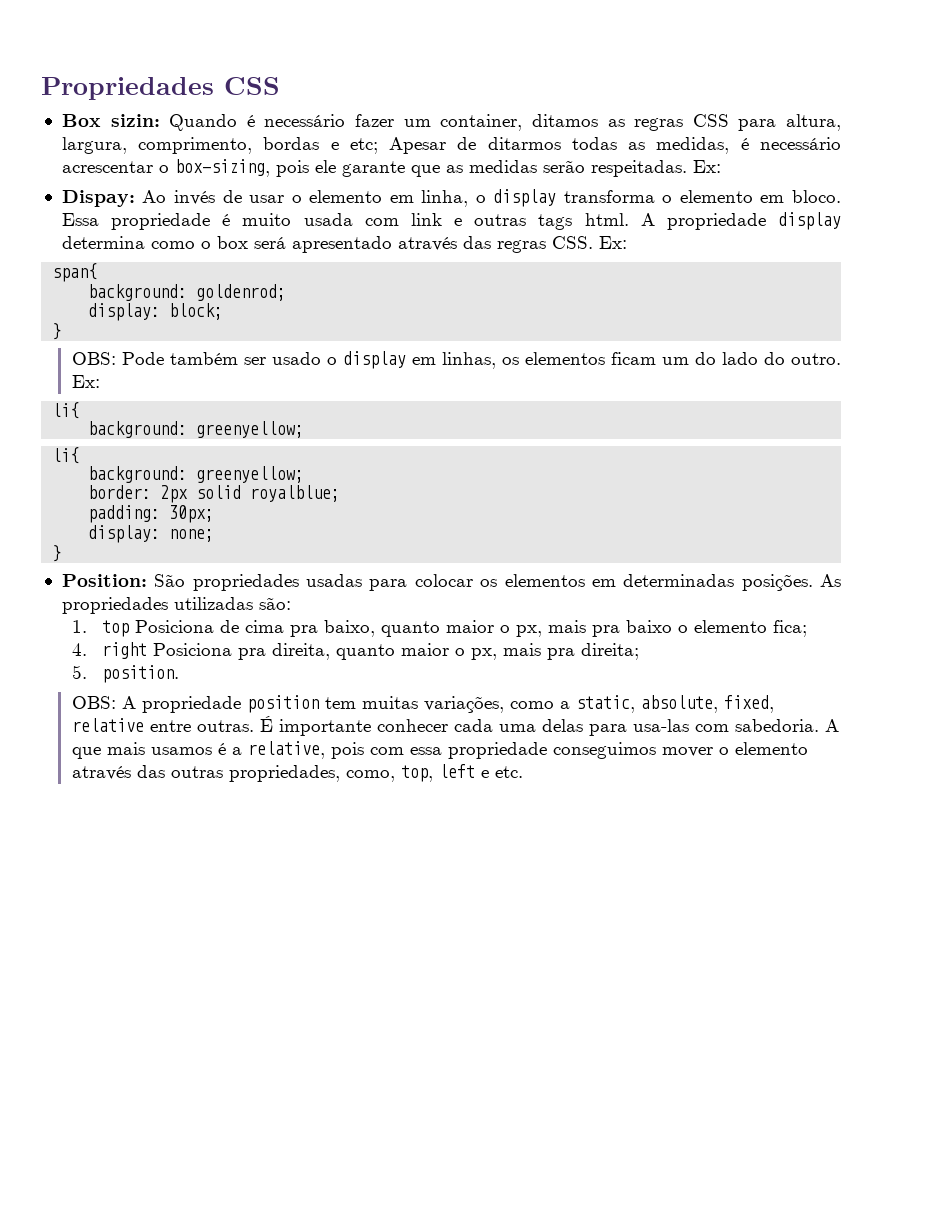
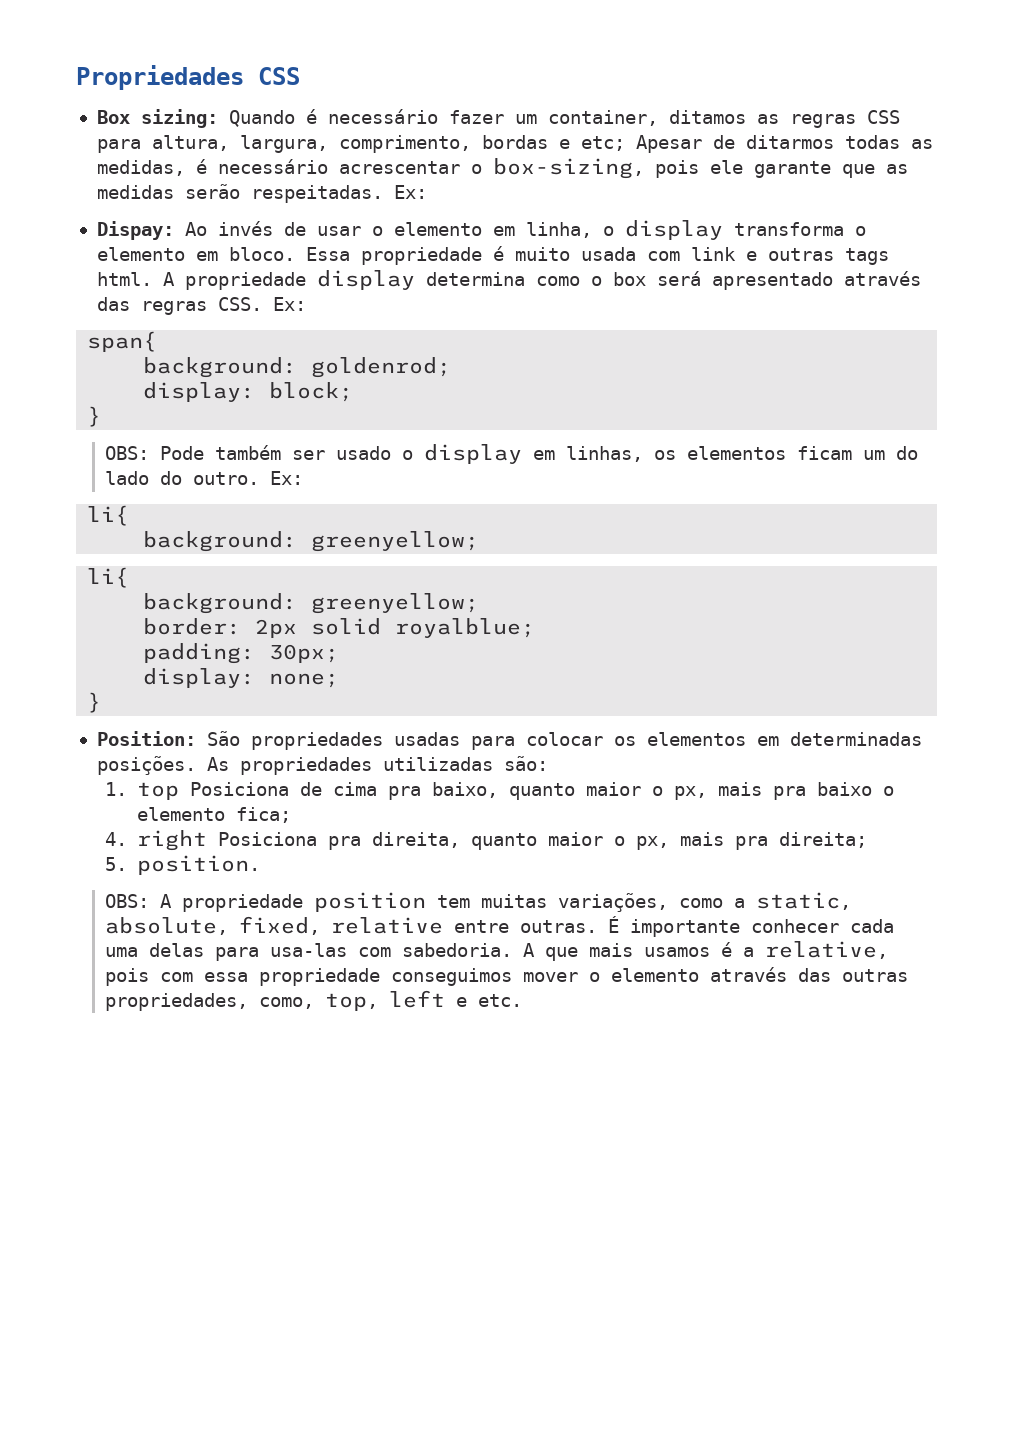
- Box sizin: Quando é necessário fazer um container, ditamos as regras CSS para altura, largura, comprimento, bordas e etc; Apesar de ditarmos todas as medidas, é necessário acrescentar o box-sizing, pois ele garante que as medidas serão respeitadas.
+ Box sizing: Quando é necessário fazer um container, ditamos as regras CSS para altura, largura, comprimento, bordas e etc; Apesar de ditarmos todas as medidas, é necessário acrescentar o box-sizing, pois ele garante que as medidas serão respeitadas.

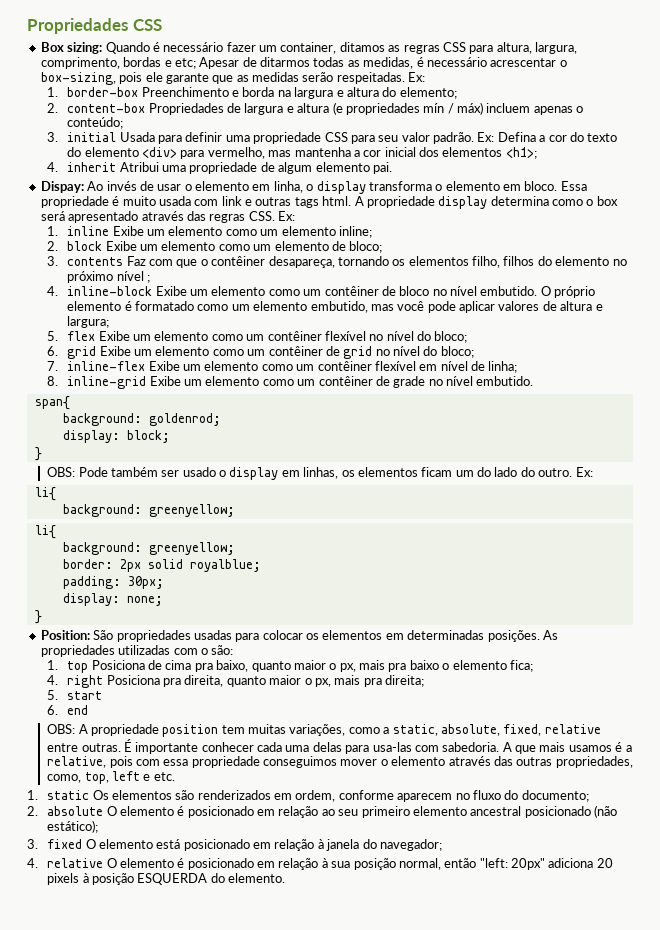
+ 1. border-box Preenchimento e borda na largura e altura do elemento;
+ 2. content-box Propriedades de largura e altura (e propriedades mín / máx) incluem apenas o conteúdo;
+ 3. initial Usada para definir uma propriedade CSS para seu valor padrão. Ex: Defina a cor do texto do elemento <div> para vermelho, mas mantenha a cor inicial dos elementos <h1>;
+ 4. inherit Atribui uma propriedade de algum elemento pai.
+ 1. inline Exibe um elemento como um elemento inline;
+ 2. block Exibe um elemento como um elemento de bloco;
+ 3. contents Faz com que o contêiner desapareça, tornando os elementos filho, filhos do elemento no próximo nível ;
+ 4. inline-block Exibe um elemento como um contêiner de bloco no nível embutido. O próprio elemento é formatado como um elemento embutido, mas você pode aplicar valores de altura e largura;
+ 5. flex Exibe um elemento como um contêiner flexível no nível do bloco;
+ 6. grid Exibe um elemento como um contêiner de grid no nível do bloco;
+ 7. inline-flex Exibe um elemento como um contêiner flexível em nível de linha;
+ 8. inline-grid Exibe um elemento como um contêiner de grade no nível embutido.
- As propriedades utilizadas são:
+ As propriedades utilizadas com o são:
- 5. position.
+ 5. start
+ 6. end
+ 1. static Os elementos são renderizados em ordem, conforme aparecem no fluxo do documento;
+ 2. absolute O elemento é posicionado em relação ao seu primeiro elemento ancestral posicionado (não estático);
+ 3. fixed O elemento está posicionado em relação à janela do navegador;
+ 4. relative O elemento é posicionado em relação à sua posição normal, então "left: 20px" adiciona 20 pixels à posição ESQUERDA do elemento.

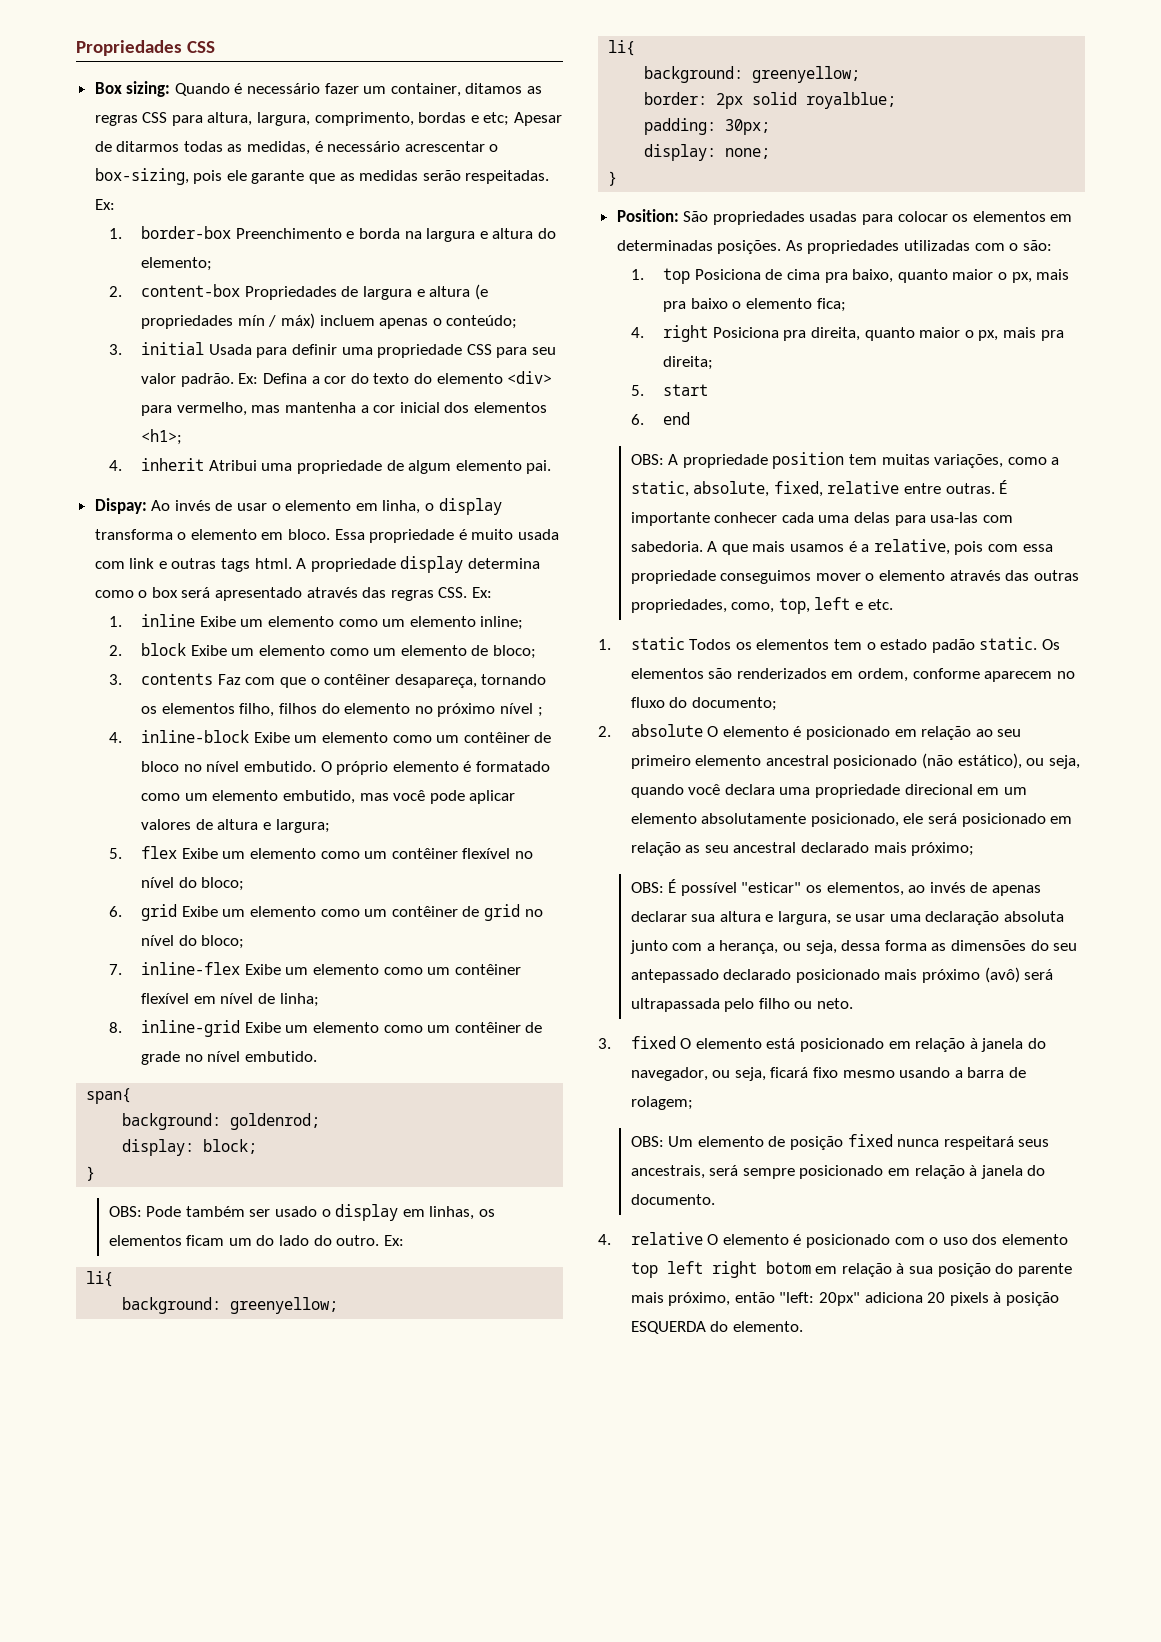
- 1. static Os elementos são renderizados em ordem, conforme aparecem no fluxo do documento;
+ 1. static Todos os elementos tem o estado padão static. Os elementos são renderizados em ordem, conforme aparecem no fluxo do documento;
- 2. absolute O elemento é posicionado em relação ao seu primeiro elemento ancestral posicionado (não estático);
+ 2. absolute O elemento é posicionado em relação ao seu primeiro elemento ancestral posicionado (não estático), ou seja, quando você declara uma propriedade direcional em um elemento absolutamente posicionado, ele será posicionado em relação as seu ancestral declarado mais próximo;
+ OBS: É possível "esticar" os elementos, ao invés de apenas declarar sua altura e largura, se usar uma declaração absoluta junto com a herança, ou seja, dessa forma as dimensões do seu antepassado declarado posicionado mais próximo (avô) será ultrapassada pelo filho ou neto.
- 3. fixed O elemento está posicionado em relação à janela do navegador;
+ 3. fixed O elemento está posicionado em relação à janela do navegador, ou seja, ficará fixo mesmo usando a barra de rolagem;
+ OBS: Um elemento de posição fixed nunca respeitará seus ancestrais, será sempre posicionado em relação à janela do documento.
- 4. relative O elemento é posicionado em relação à sua posição normal, então "left: 20px" adiciona 20 pixels à posição ESQUERDA do elemento.
+ 4. relative O elemento é posicionado com o uso dos elemento top left right botom em relação à sua posição do parente mais próximo, então "left: 20px" adiciona 20 pixels à posição ESQUERDA do elemento.

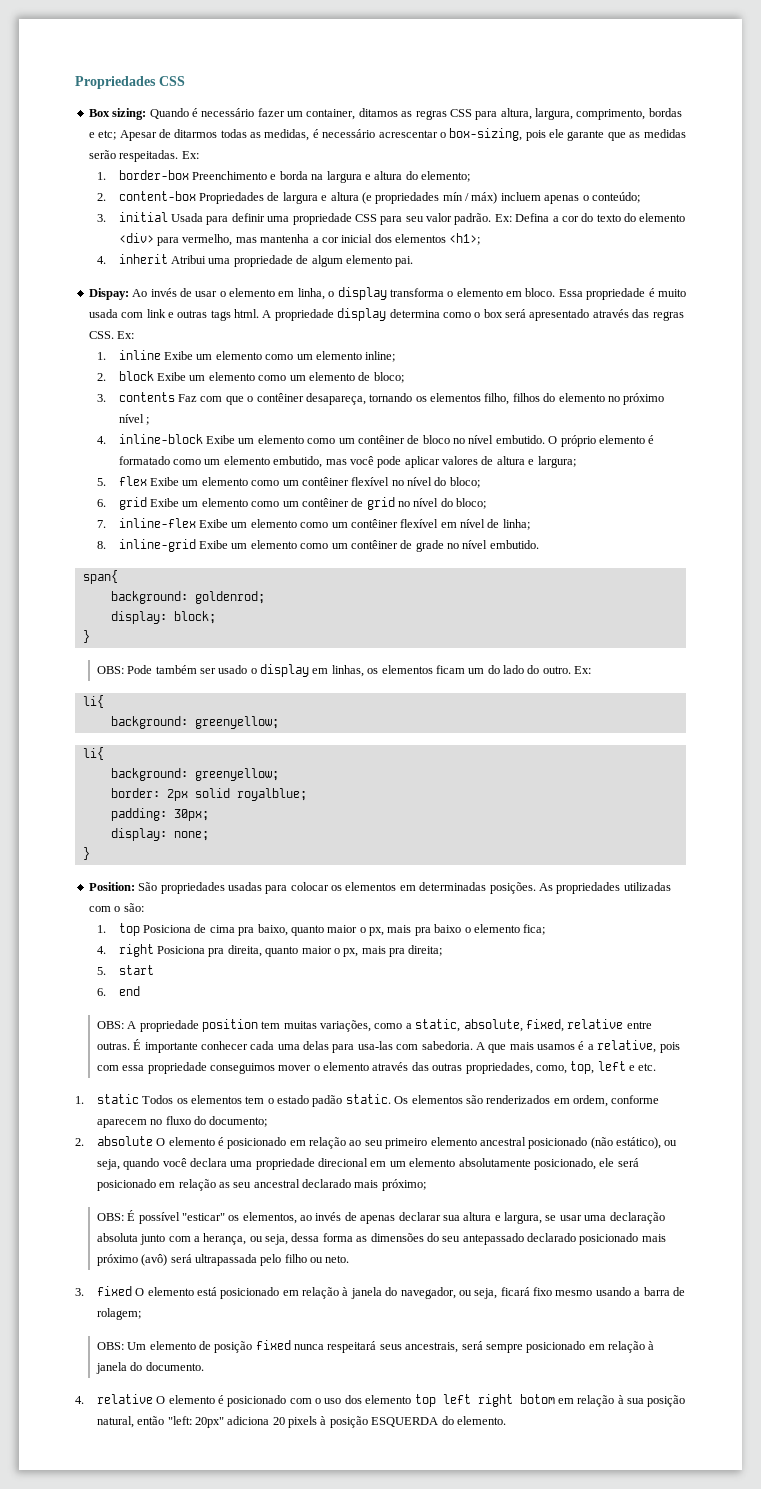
- 4. relative O elemento é posicionado com o uso dos elemento top left right botom em relação à sua posição do parente mais próximo, então "left: 20px" adiciona 20 pixels à posição ESQUERDA do elemento.
+ 4. relative O elemento é posicionado com o uso dos elemento top left right botom em relação à sua posição natural, então "left: 20px" adiciona 20 pixels à posição ESQUERDA do elemento.

